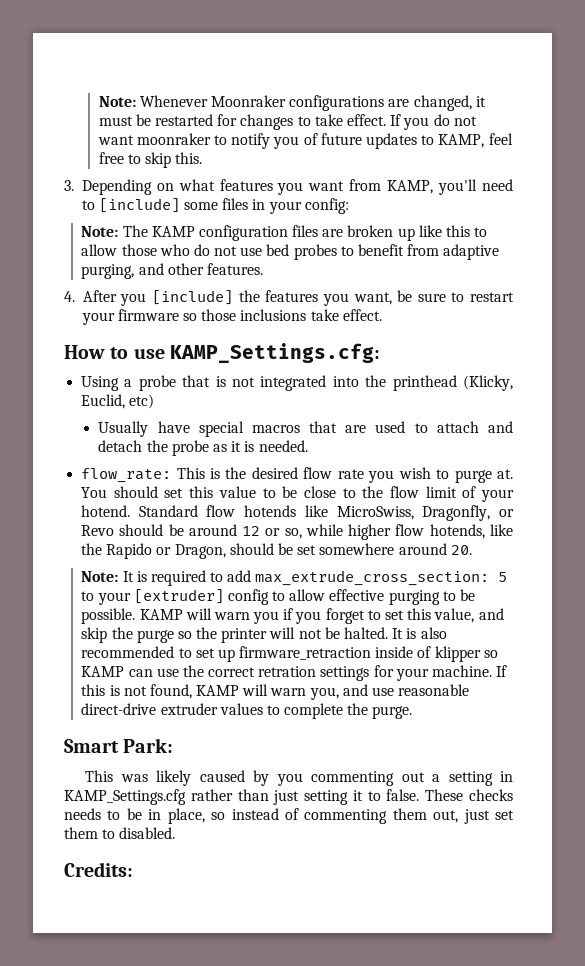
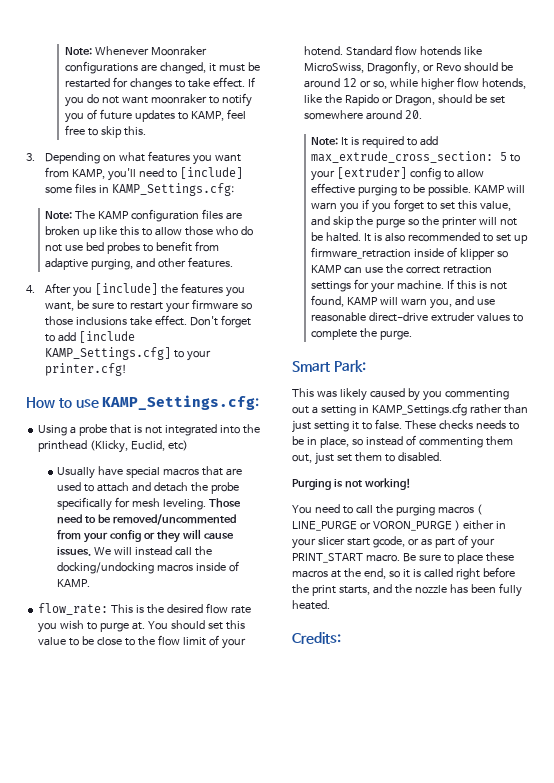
- 3. Depending on what features you want from KAMP, you'll need to [include] some files in your config:
+ 3. Depending on what features you want from KAMP, you'll need to [include] some files in KAMP_Settings.cfg:
+ Don't forget to add [include KAMP_Settings.cfg] to your printer.cfg!
- Usually have special macros that are used to attach and detach the probe as it is needed.
+ Usually have special macros that are used to attach and detach the probe specifically for mesh leveling. Those need to be removed/uncommented from your config or they will cause issues. We will instead call the docking/undocking macros inside of KAMP.
- It is also recommended to set up firmware_retraction inside of klipper so KAMP can use the correct retration settings for your machine.
+ It is also recommended to set up firmware_retraction inside of klipper so KAMP can use the correct retraction settings for your machine.
+ Purging is not working!
+ You need to call the purging macros ( LINE_PURGE or VORON_PURGE ) either in your slicer start gcode, or as part of your PRINT_START macro. Be sure to place these macros at the end, so it is called right before the print starts, and the nozzle has been fully heated.

